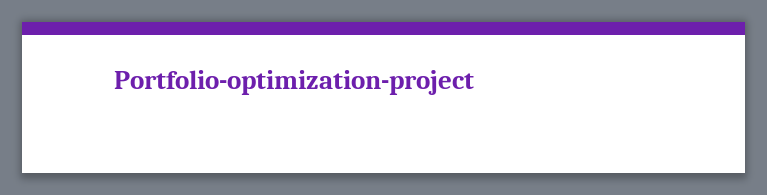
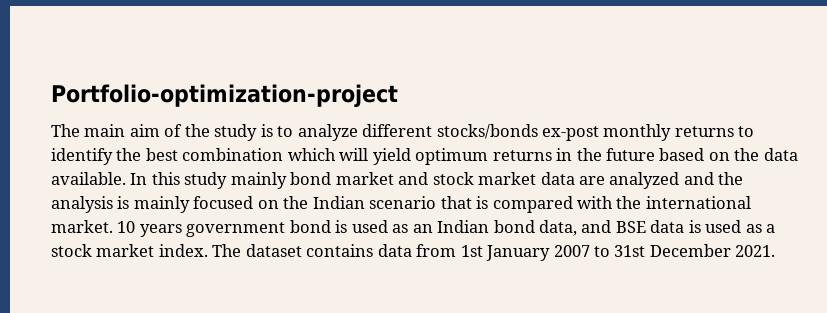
+ The main aim of the study is to analyze different stocks/bonds ex-post monthly returns to identify the best combination which will yield optimum returns in the future based on the data available. In this study mainly bond market and stock market data are analyzed and the analysis is mainly focused on the Indian scenario that is compared with the international market. 10 years government bond is used as an Indian bond data, and BSE data is used as a stock market index. The dataset contains data from 1st January 2007 to 31st December 2021.

